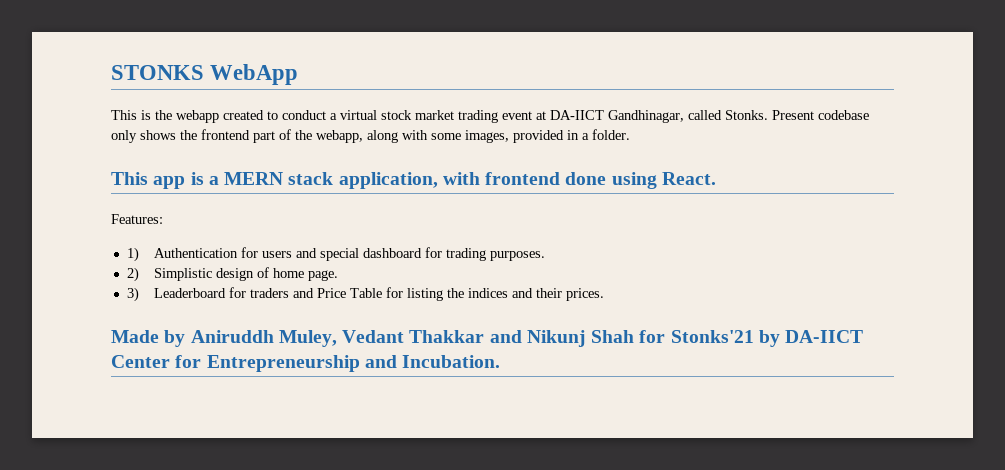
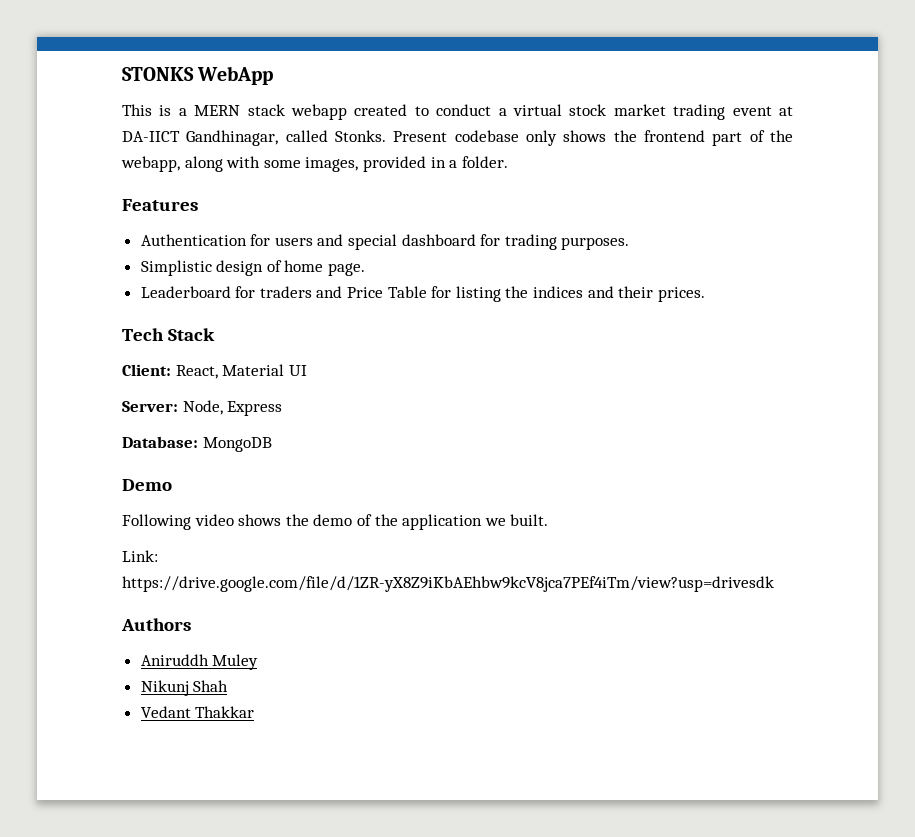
- This is the webapp created to conduct a virtual stock market trading event at DA-IICT Gandhinagar, called Stonks.
+ This is a MERN stack webapp created to conduct a virtual stock market trading event at DA-IICT Gandhinagar, called Stonks.
- This app is a MERN stack application, with frontend done using React.
- Features:
- 1) Authentication for users and special dashboard for trading purposes.
+ Features
+ Authentication for users and special dashboard for trading purposes.
- 2) Simplistic design of home page.
+ Simplistic design of home page.
- 3) Leaderboard for traders and Price Table for listing the indices and their prices.
+ Leaderboard for traders and Price Table for listing the indices and their prices.
- Made by Aniruddh Muley, Vedant Thakkar and Nikunj Shah for Stonks'21 by DA-IICT Center for Entrepreneurship and Incubation.
+ Tech Stack
+ Client: React, Material UI
+ Server: Node, Express
+ Database: MongoDB
+ Demo
+ Following video shows the demo of the application we built.
+ Link: https://drive.google.com/file/d/1ZR-yX8Z9iKbAEhbw9kcV8jca7PEf4iTm/view?usp=drivesdk
+ Authors
+ Aniruddh Muley
+ Nikunj Shah
+ Vedant Thakkar

